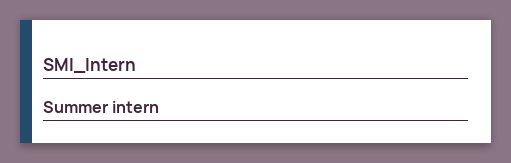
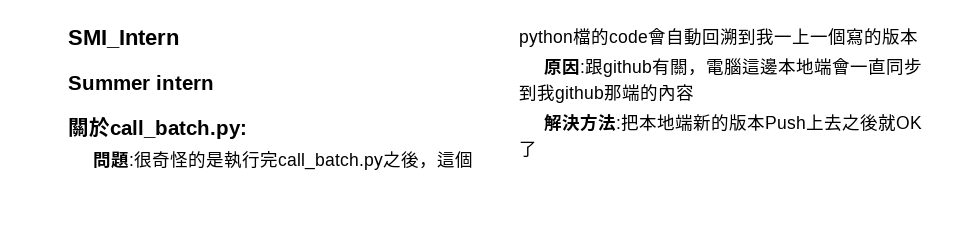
+ 關於call_batch.py:
+ 問題:很奇怪的是執行完call_batch.py之後，這個python檔的code會自動回溯到我一上一個寫的版本
+ 原因:跟github有關，電腦這邊本地端會一直同步到我github那端的內容
+ 解決方法:把本地端新的版本Push上去之後就OK了

